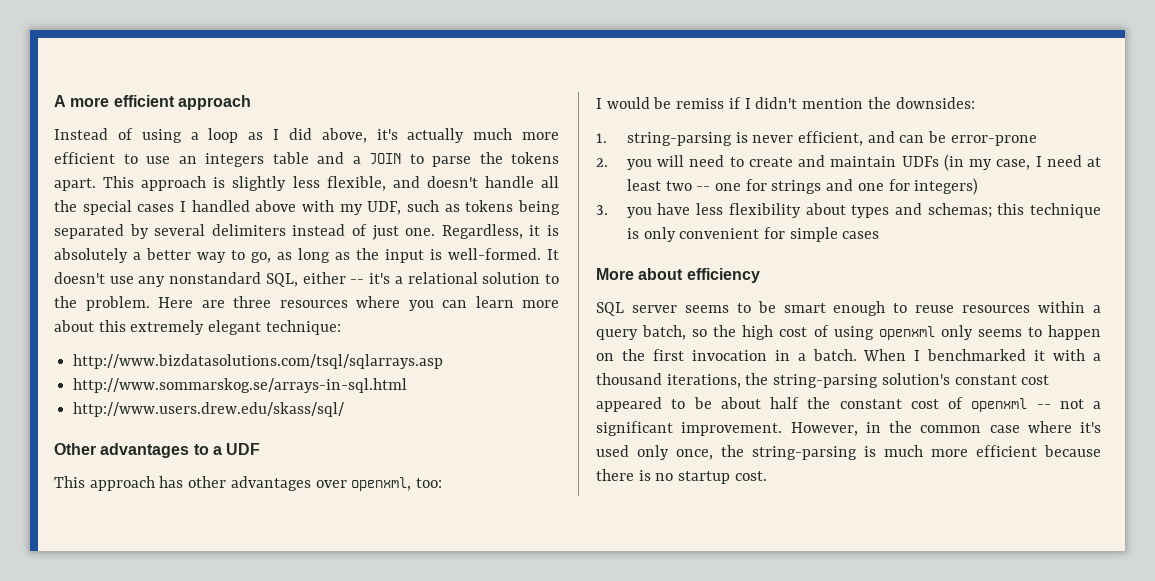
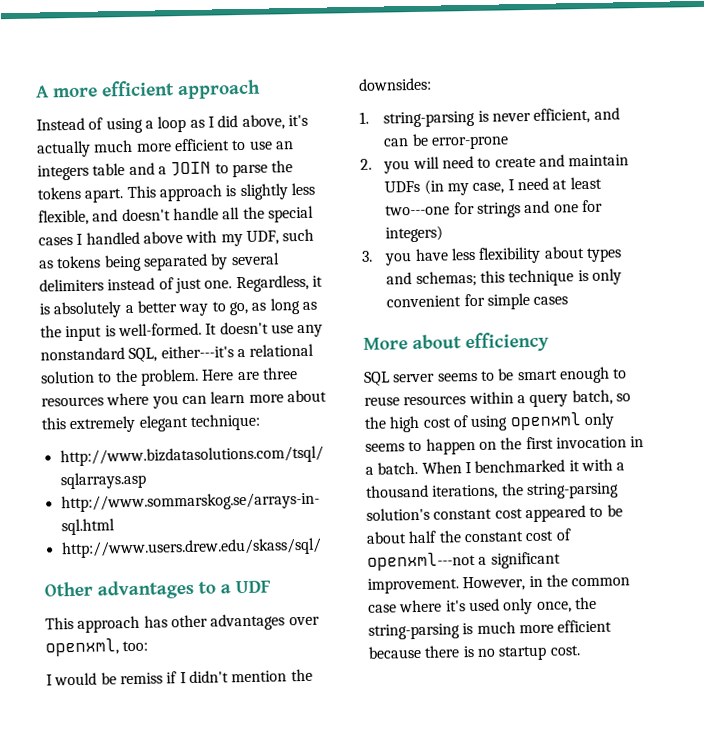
- It doesn't use any nonstandard SQL, either -- it's a relational solution to the problem.
+ It doesn't use any nonstandard SQL, either---it's a relational solution to the problem.
- 2. you will need to create and maintain UDFs (in my case, I need at least two -- one for strings and one for integers)
+ 2. you will need to create and maintain UDFs (in my case, I need at least two---one for strings and one for integers)
- When I benchmarked it with a thousand iterations, the string-parsing solution's constant cost appeared to be about half the constant cost of openxml -- not a significant improvement.
+ When I benchmarked it with a thousand iterations, the string-parsing solution's constant cost appeared to be about half the constant cost of openxml---not a significant improvement.

